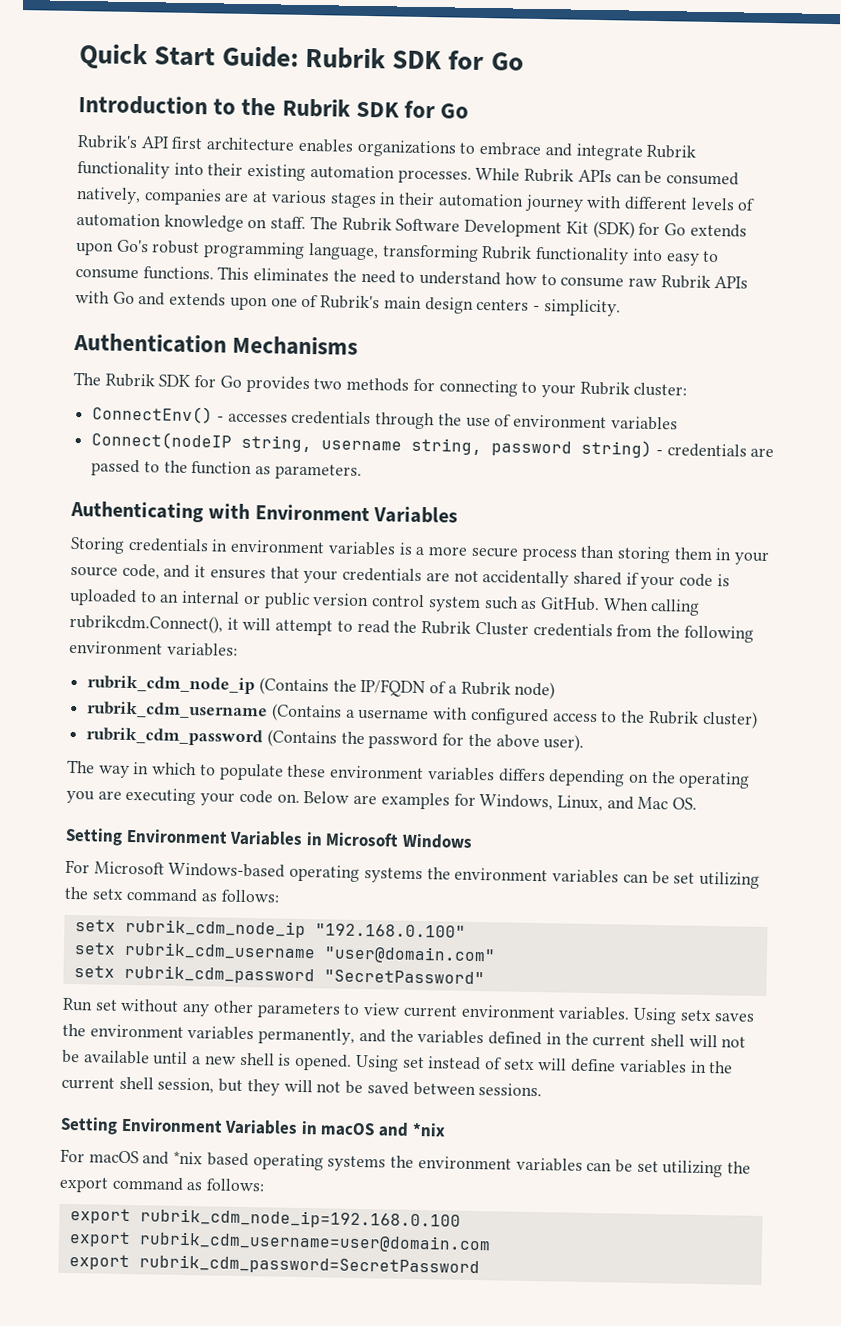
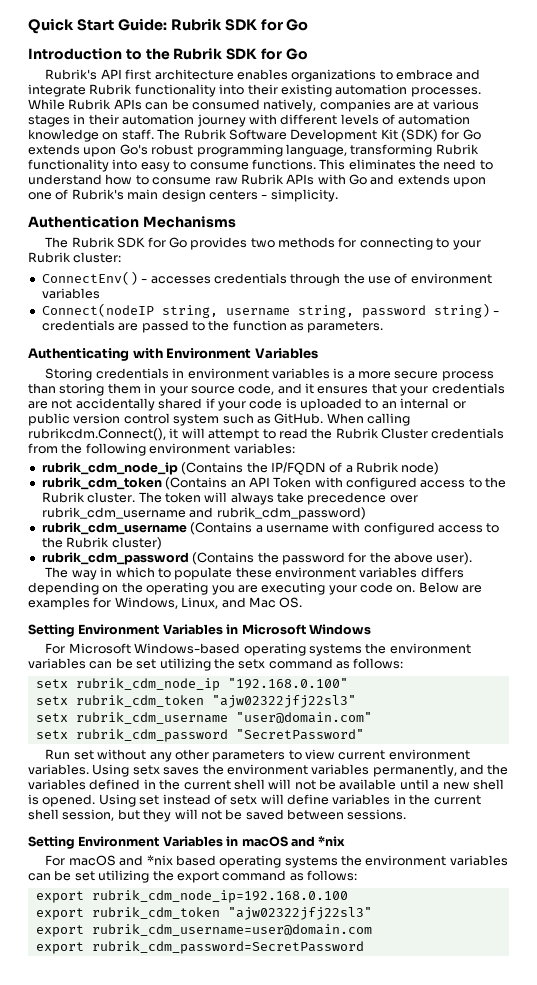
+ rubrik_cdm_token (Contains an API Token with configured access to the Rubrik cluster. The token will always take precedence over rubrik_cdm_username and rubrik_cdm_password)
+ setx rubrik_cdm_token "ajw02322jfj22sl3"
+ export rubrik_cdm_token "ajw02322jfj22sl3"

